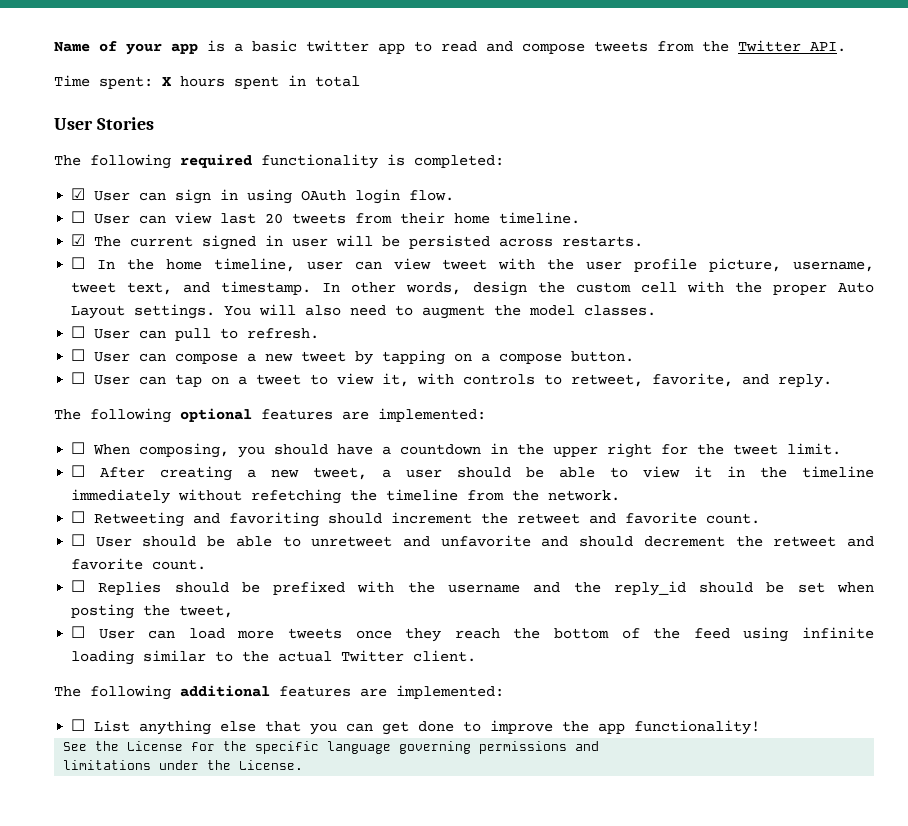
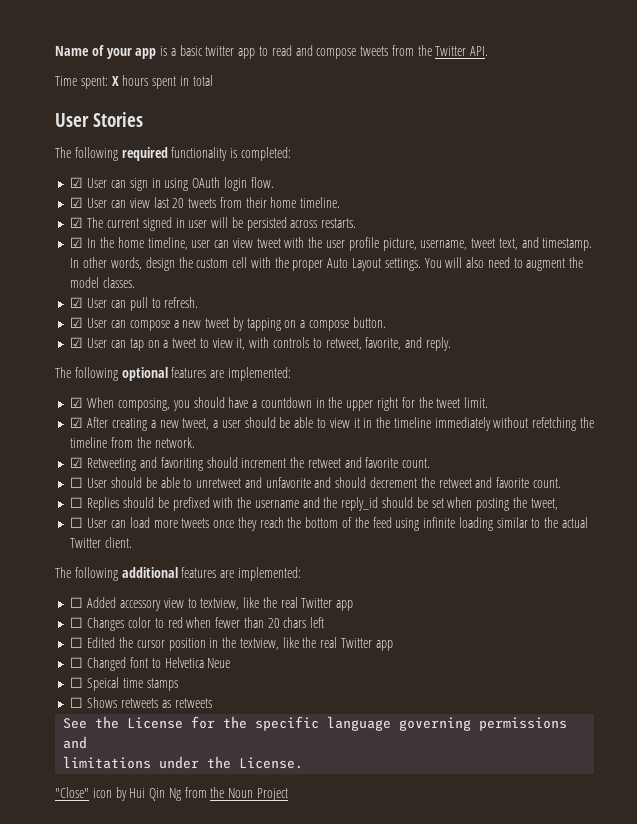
- ☐ User can view last 20 tweets from their home timeline.
+ ☑ User can view last 20 tweets from their home timeline.
- ☐ In the home timeline, user can view tweet with the user profile picture, username, tweet text, and timestamp.
+ ☑ In the home timeline, user can view tweet with the user profile picture, username, tweet text, and timestamp.
- ☐ User can pull to refresh.
+ ☑ User can pull to refresh.
- ☐ User can compose a new tweet by tapping on a compose button.
+ ☑ User can compose a new tweet by tapping on a compose button.
- ☐ User can tap on a tweet to view it, with controls to retweet, favorite, and reply.
+ ☑ User can tap on a tweet to view it, with controls to retweet, favorite, and reply.
- ☐ When composing, you should have a countdown in the upper right for the tweet limit.
+ ☑ When composing, you should have a countdown in the upper right for the tweet limit.
- ☐ After creating a new tweet, a user should be able to view it in the timeline immediately without refetching the timeline from the network.
+ ☑ After creating a new tweet, a user should be able to view it in the timeline immediately without refetching the timeline from the network.
- ☐ Retweeting and favoriting should increment the retweet and favorite count.
+ ☑ Retweeting and favoriting should increment the retweet and favorite count.
- ☐ List anything else that you can get done to improve the app functionality!
+ ☐ Added accessory view to textview, like the real Twitter app
+ ☐ Changes color to red when fewer than 20 chars left
+ ☐ Edited the cursor position in the textview, like the real Twitter app
+ ☐ Changed font to Helvetica Neue
+ ☐ Speical time stamps
+ ☐ Shows retweets as retweets
+ "Close" icon by Hui Qin Ng from the Noun Project

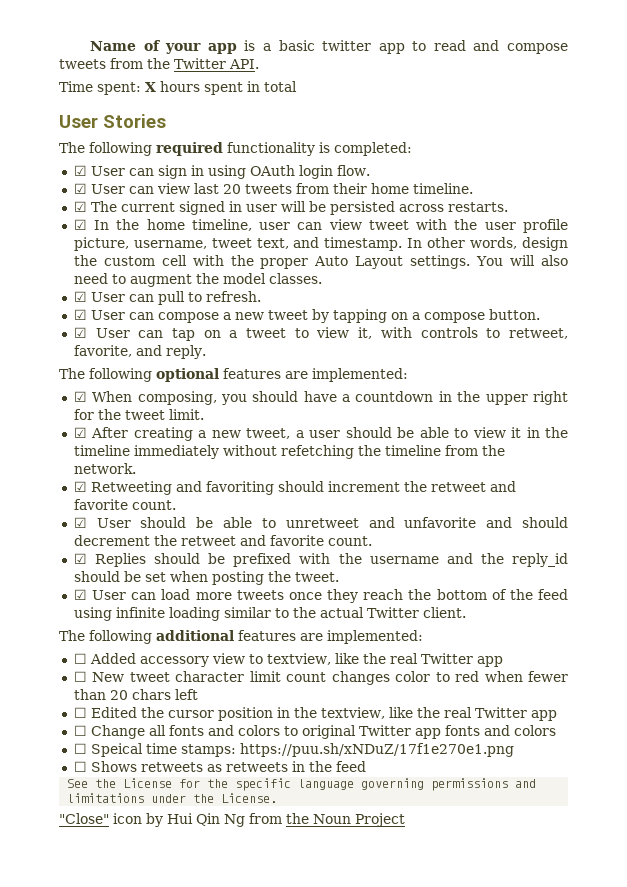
- ☐ User should be able to unretweet and unfavorite and should decrement the retweet and favorite count.
+ ☑ User should be able to unretweet and unfavorite and should decrement the retweet and favorite count.
- ☐ Replies should be prefixed with the username and the reply_id should be set when posting the tweet,
- ☐ User can load more tweets once they reach the bottom of the feed using infinite loading similar to the actual Twitter client.
+ ☑ Replies should be prefixed with the username and the reply_id should be set when posting the tweet.
+ ☑ User can load more tweets once they reach the bottom of the feed using infinite loading similar to the actual Twitter client.
- ☐ Changes color to red when fewer than 20 chars left
+ ☐ New tweet character limit count changes color to red when fewer than 20 chars left
- ☐ Changed font to Helvetica Neue
+ ☐ Change all fonts and colors to original Twitter app fonts and colors
- ☐ Speical time stamps
+ ☐ Speical time stamps: https://puu.sh/xNDuZ/17f1e270e1.png
- ☐ Shows retweets as retweets
+ ☐ Shows retweets as retweets in the feed

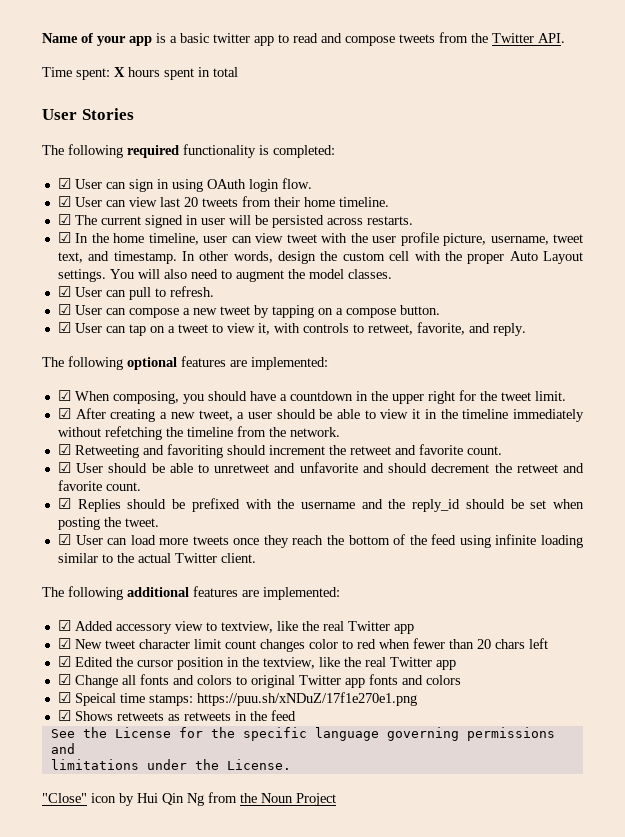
- ☐ Added accessory view to textview, like the real Twitter app
+ ☑ Added accessory view to textview, like the real Twitter app
- ☐ New tweet character limit count changes color to red when fewer than 20 chars left
+ ☑ New tweet character limit count changes color to red when fewer than 20 chars left
- ☐ Edited the cursor position in the textview, like the real Twitter app
+ ☑ Edited the cursor position in the textview, like the real Twitter app
- ☐ Change all fonts and colors to original Twitter app fonts and colors
+ ☑ Change all fonts and colors to original Twitter app fonts and colors
- ☐ Speical time stamps: https://puu.sh/xNDuZ/17f1e270e1.png
+ ☑ Speical time stamps: https://puu.sh/xNDuZ/17f1e270e1.png
- ☐ Shows retweets as retweets in the feed
+ ☑ Shows retweets as retweets in the feed

